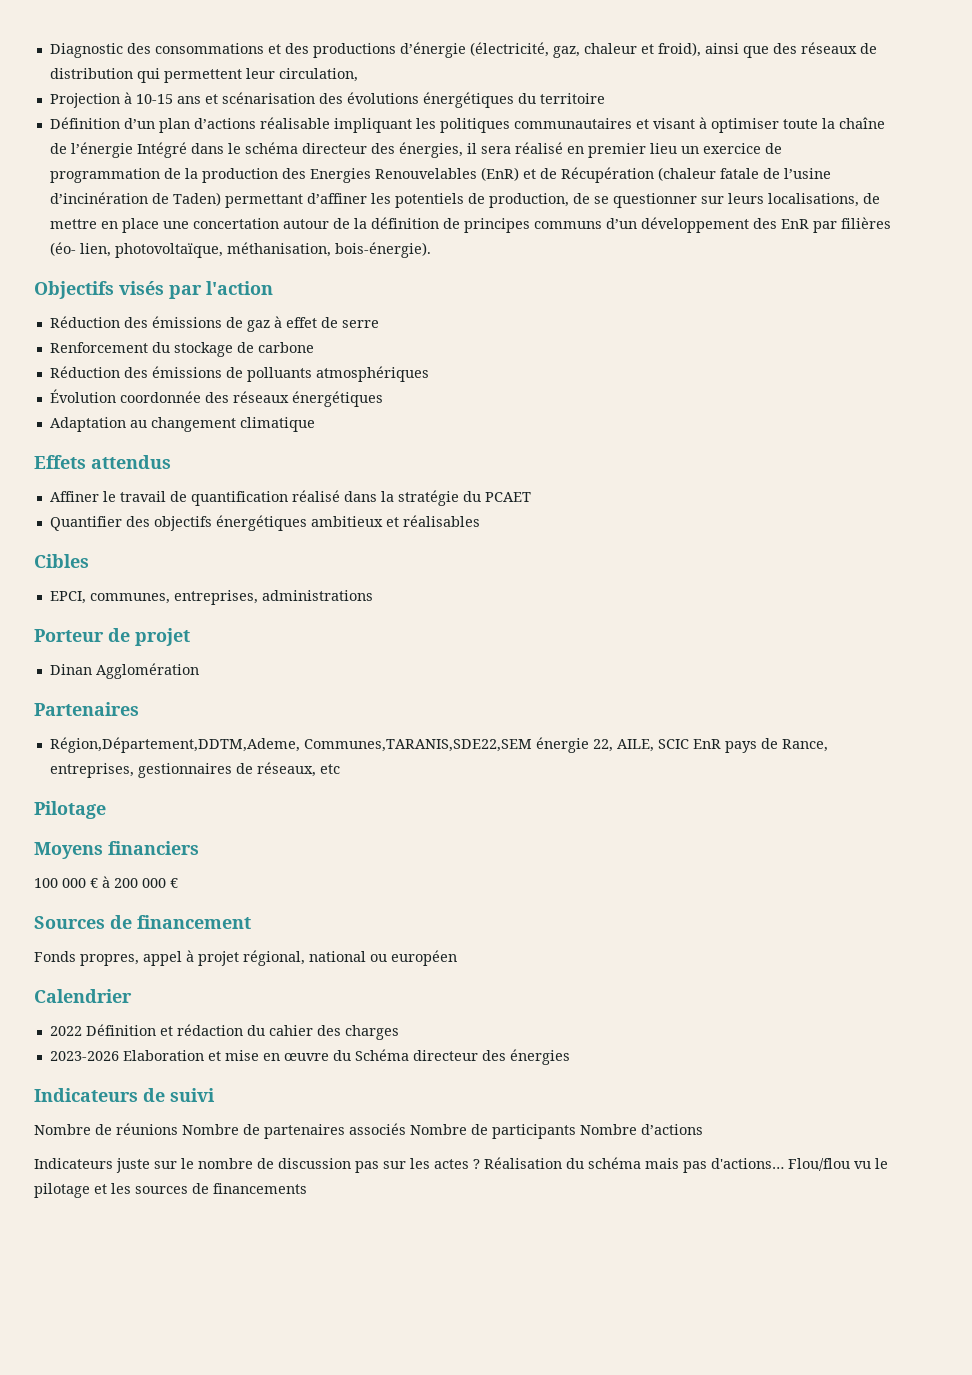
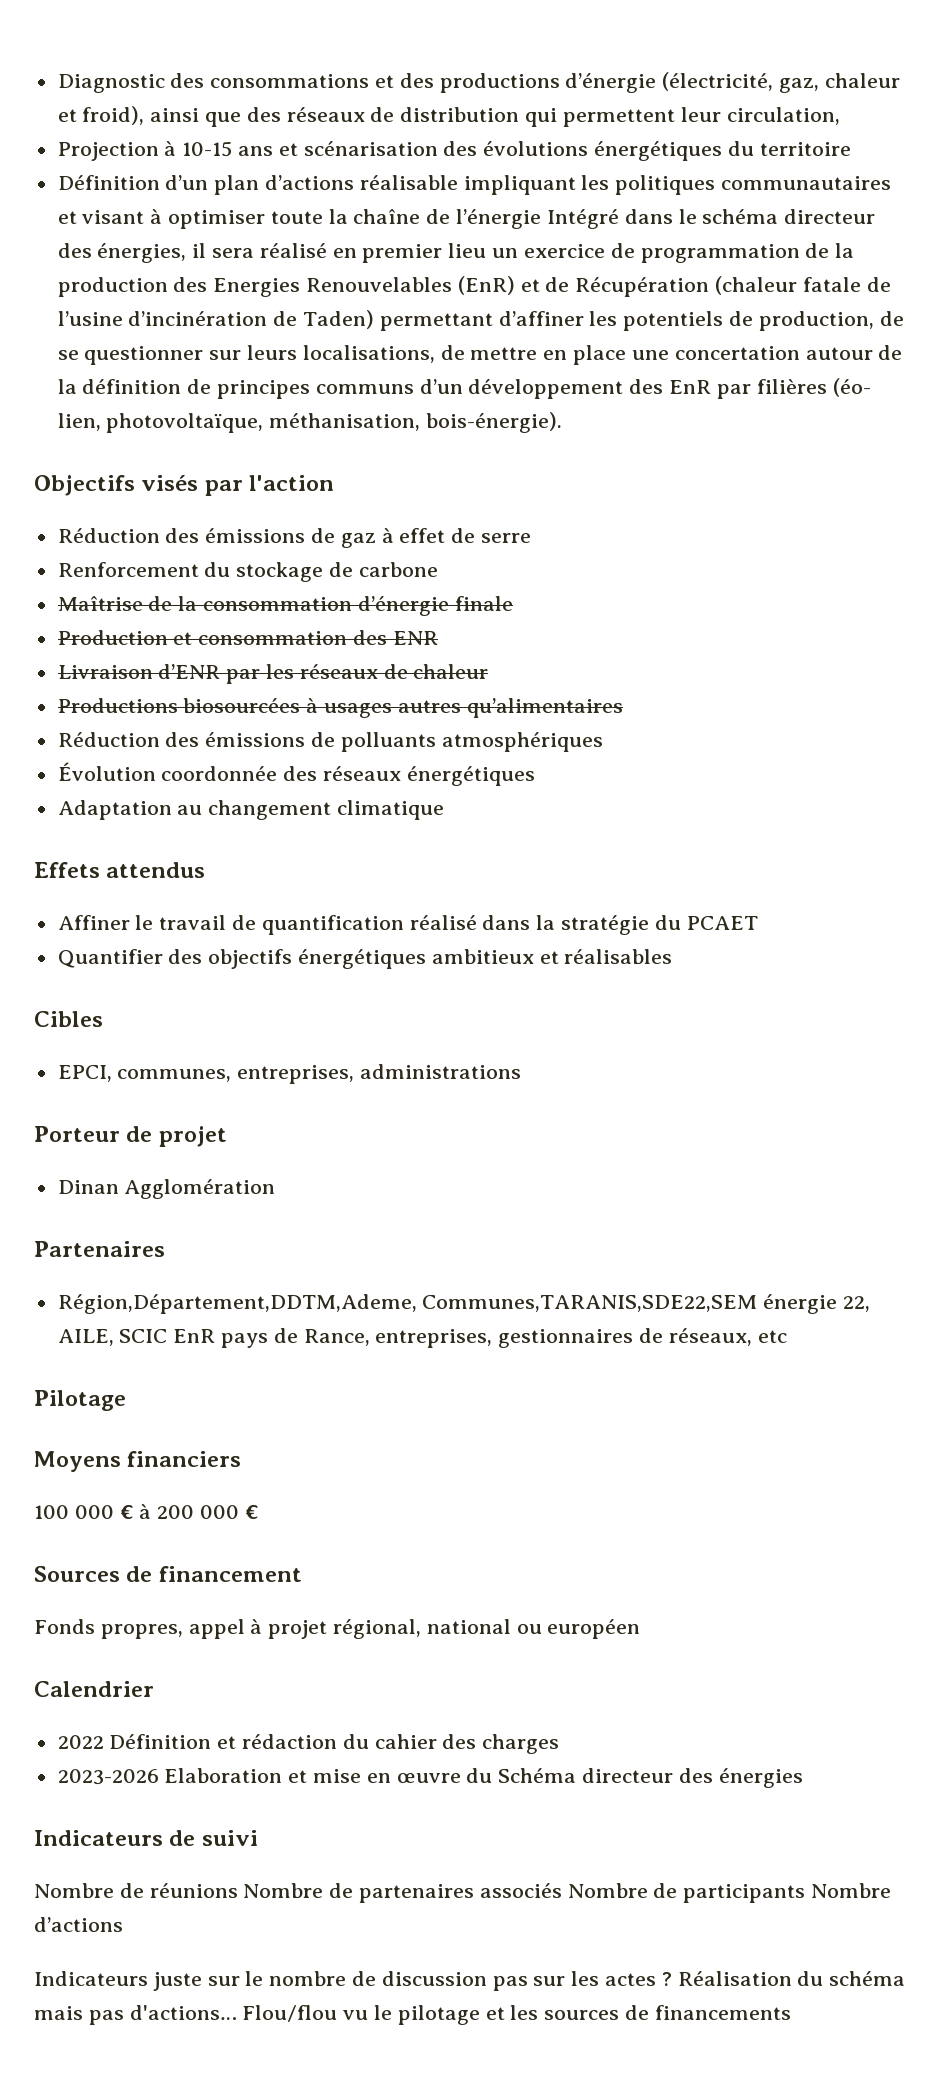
+ Maîtrise de la consommation d’énergie finale
+ Production et consommation des ENR
+ Livraison d’ENR par les réseaux de chaleur
+ Productions biosourcées à usages autres qu’alimentaires

